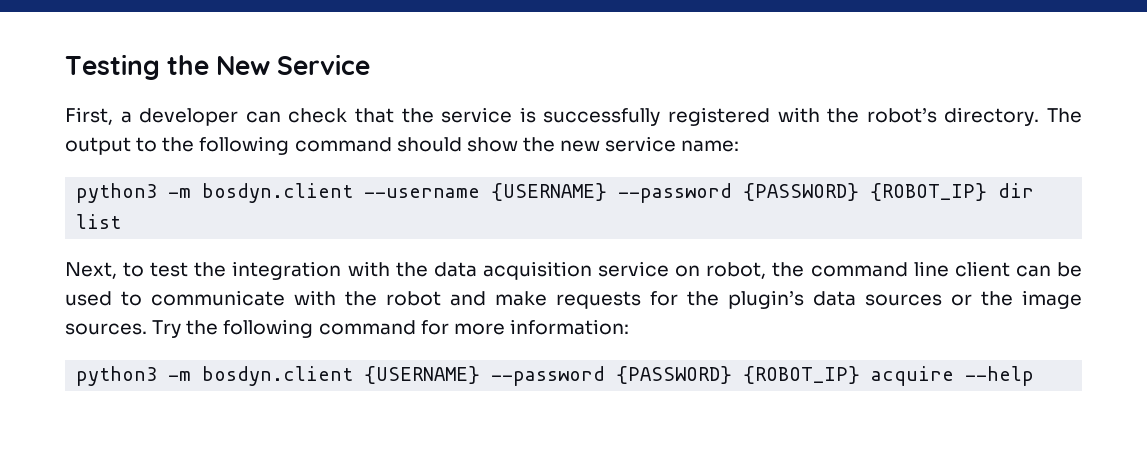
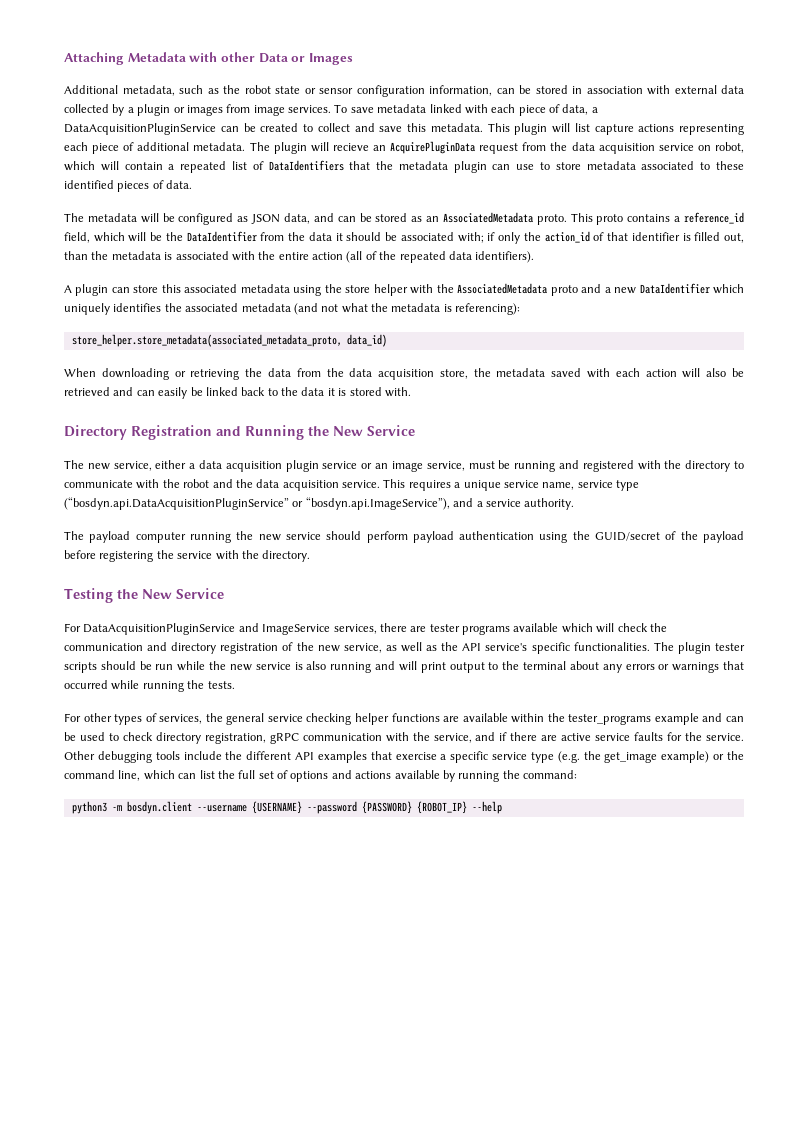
+ Attaching Metadata with other Data or Images
+ Additional metadata, such as the robot state or sensor configuration information, can be stored in association with external data collected by a plugin or images from image services. To save metadata linked with each piece of data, a DataAcquisitionPluginService can be created to collect and save this metadata. This plugin will list capture actions representing each piece of additional metadata. The plugin will recieve an AcquirePluginData request from the data acquisition service on robot, which will contain a repeated list of DataIdentifiers that the metadata plugin can use to store metadata associated to these identified pieces of data.
+ The metadata will be configured as JSON data, and can be stored as an AssociatedMetadata proto. This proto contains a reference_id field, which will be the DataIdentifier from the data it should be associated with; if only the action_id of that identifier is filled out, than the metadata is associated with the entire action (all of the repeated data identifiers).
+ A plugin can store this associated metadata using the store helper with the AssociatedMetadata proto and a new DataIdentifier which uniquely identifies the associated metadata (and not what the metadata is referencing):
+ store_helper.store_metadata(associated_metadata_proto, data_id)
+ When downloading or retrieving the data from the data acquisition store, the metadata saved with each action will also be retrieved and can easily be linked back to the data it is stored with.
+ Directory Registration and Running the New Service
+ The new service, either a data acquisition plugin service or an image service, must be running and registered with the directory to communicate with the robot and the data acquisition service. This requires a unique service name, service type (“bosdyn.api.DataAcquisitionPluginService” or “bosdyn.api.ImageService”), and a service authority.
+ The payload computer running the new service should perform payload authentication using the GUID/secret of the payload before registering the service with the directory.
  Testing the New Service
- First, a developer can check that the service is successfully registered with the robot’s directory. The output to the following command should show the new service name:
+ For DataAcquisitionPluginService and ImageService services, there are tester programs available which will check the communication and directory registration of the new service, as well as the API service's specific functionalities. The plugin tester scripts should be run while the new service is also running and will print output to the terminal about any errors or warnings that occurred while running the tests.
+ For other types of services, the general service checking helper functions are available within the tester_programs example and can be used to check directory registration, gRPC communication with the service, and if there are active service faults for the service. Other debugging tools include the different API examples that exercise a specific service type (e.g. the get_image example) or the command line, which can list the full set of options and actions available by running the command:
- python3 -m bosdyn.client --username {USERNAME} --password {PASSWORD} {ROBOT_IP} dir list
- Next, to test the integration with the data acquisition service on robot, the command line client can be used to communicate with the robot and make requests for the plugin’s data sources or the image sources. Try the following command for more information:
- python3 -m bosdyn.client {USERNAME} --password {PASSWORD} {ROBOT_IP} acquire --help
+ python3 -m bosdyn.client --username {USERNAME} --password {PASSWORD} {ROBOT_IP} --help

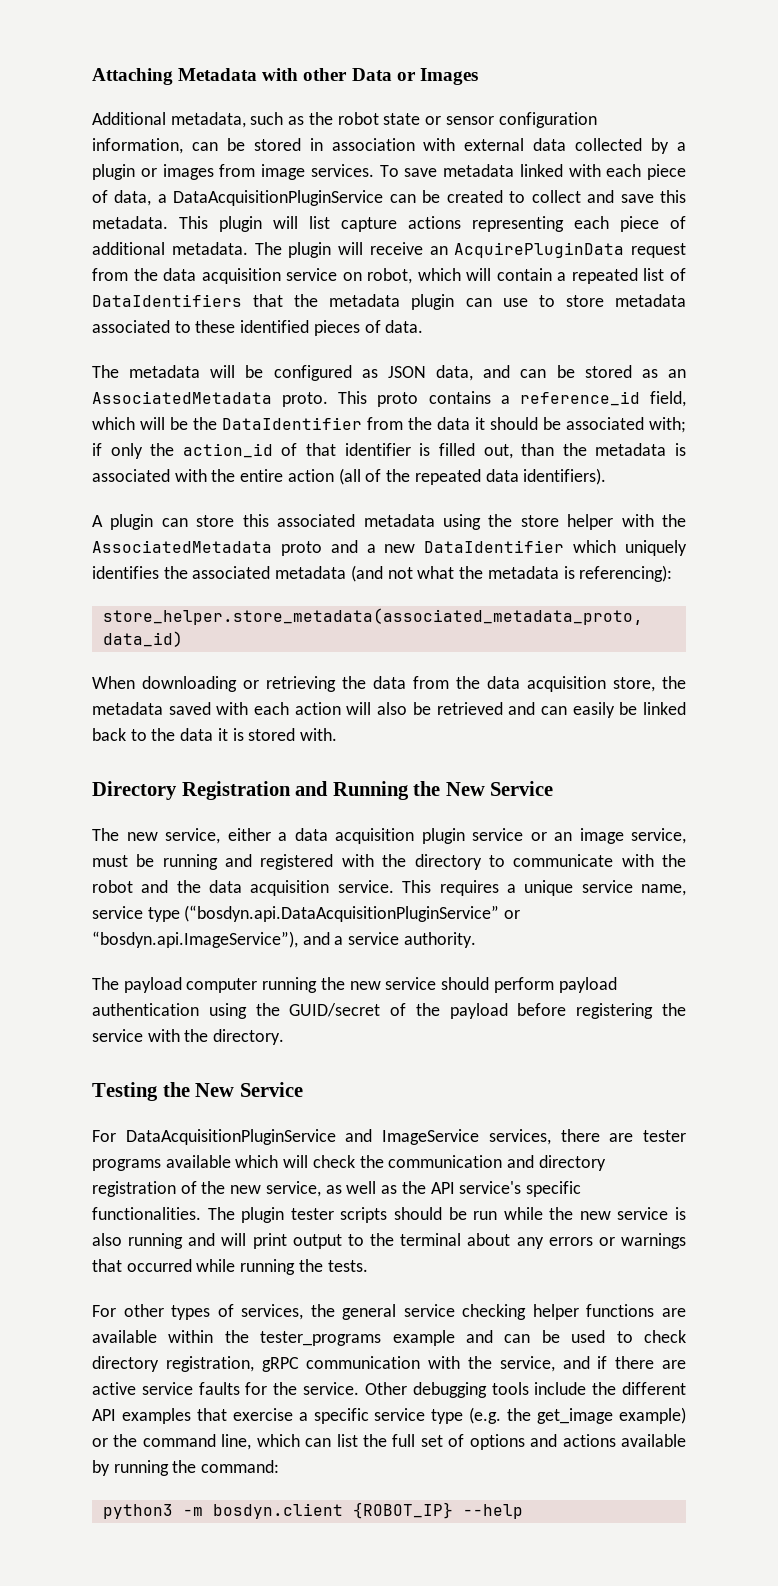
- The plugin will recieve an AcquirePluginData request from the data acquisition service on robot, which will contain a repeated list of DataIdentifiers that the metadata plugin can use to store metadata associated to these identified pieces of data.
+ The plugin will receive an AcquirePluginData request from the data acquisition service on robot, which will contain a repeated list of DataIdentifiers that the metadata plugin can use to store metadata associated to these identified pieces of data.
- python3 -m bosdyn.client --username {USERNAME} --password {PASSWORD} {ROBOT_IP} --help
+ python3 -m bosdyn.client {ROBOT_IP} --help

